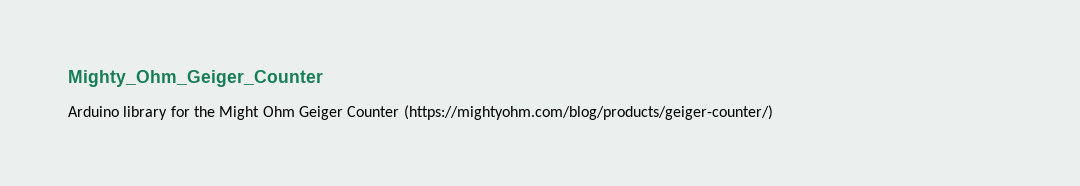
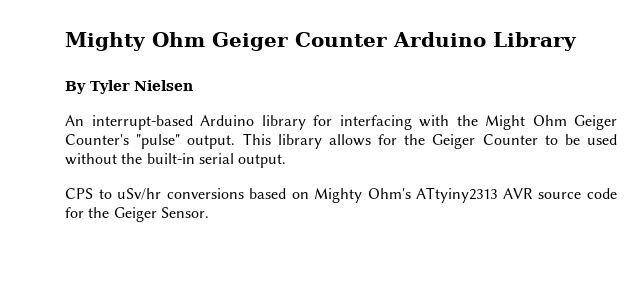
- Mighty_Ohm_Geiger_Counter
- Arduino library for the Might Ohm Geiger Counter (https://mightyohm.com/blog/products/geiger-counter/)
+ Mighty Ohm Geiger Counter Arduino Library
+ By Tyler Nielsen
+ An interrupt-based Arduino library for interfacing with the Might Ohm Geiger Counter's "pulse" output. This library allows for the Geiger Counter to be used without the built-in serial output.
+ CPS to uSv/hr conversions based on Mighty Ohm's ATtyiny2313 AVR source code for the Geiger Sensor.

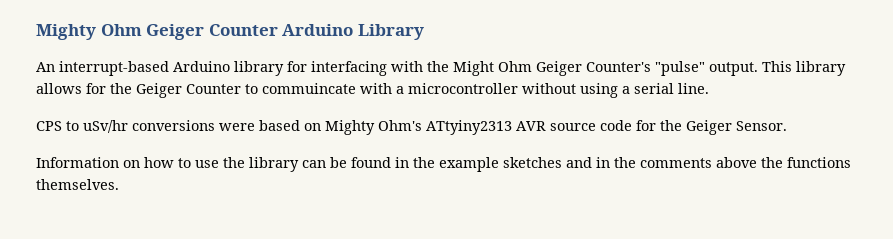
- By Tyler Nielsen
- This library allows for the Geiger Counter to be used without the built-in serial output.
+ This library allows for the Geiger Counter to commuincate with a microcontroller without using a serial line.
- CPS to uSv/hr conversions based on Mighty Ohm's ATtyiny2313 AVR source code for the Geiger Sensor.
+ CPS to uSv/hr conversions were based on Mighty Ohm's ATtyiny2313 AVR source code for the Geiger Sensor.
+ Information on how to use the library can be found in the example sketches and in the comments above the functions themselves.

